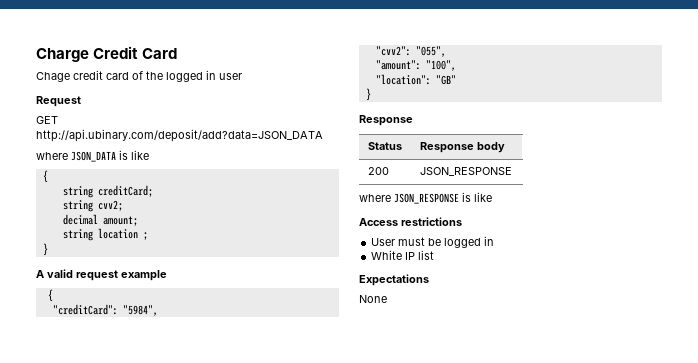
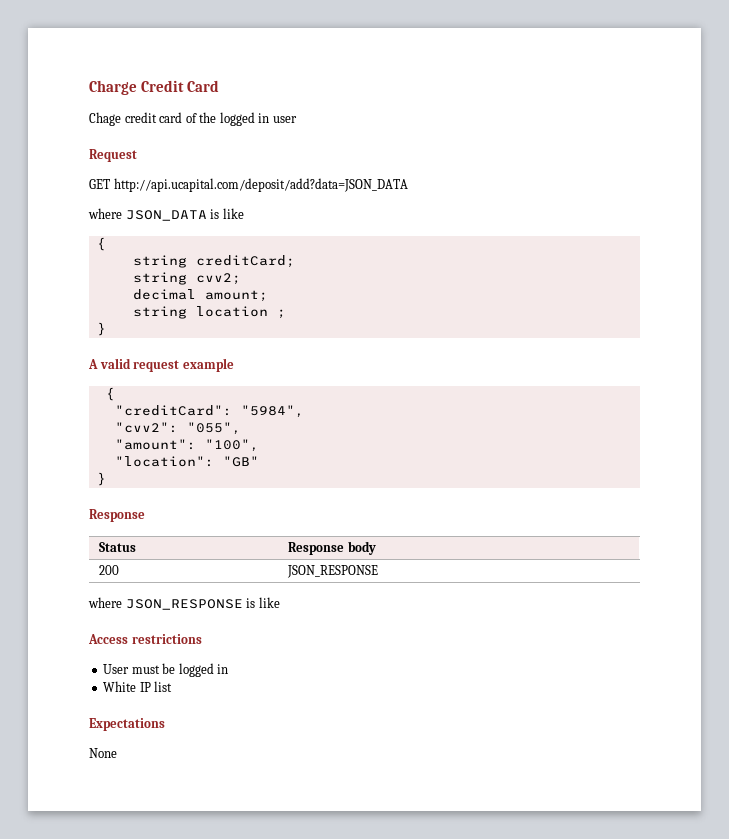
- GET http://api.ubinary.com/deposit/add?data=JSON_DATA
+ GET http://api.ucapital.com/deposit/add?data=JSON_DATA

